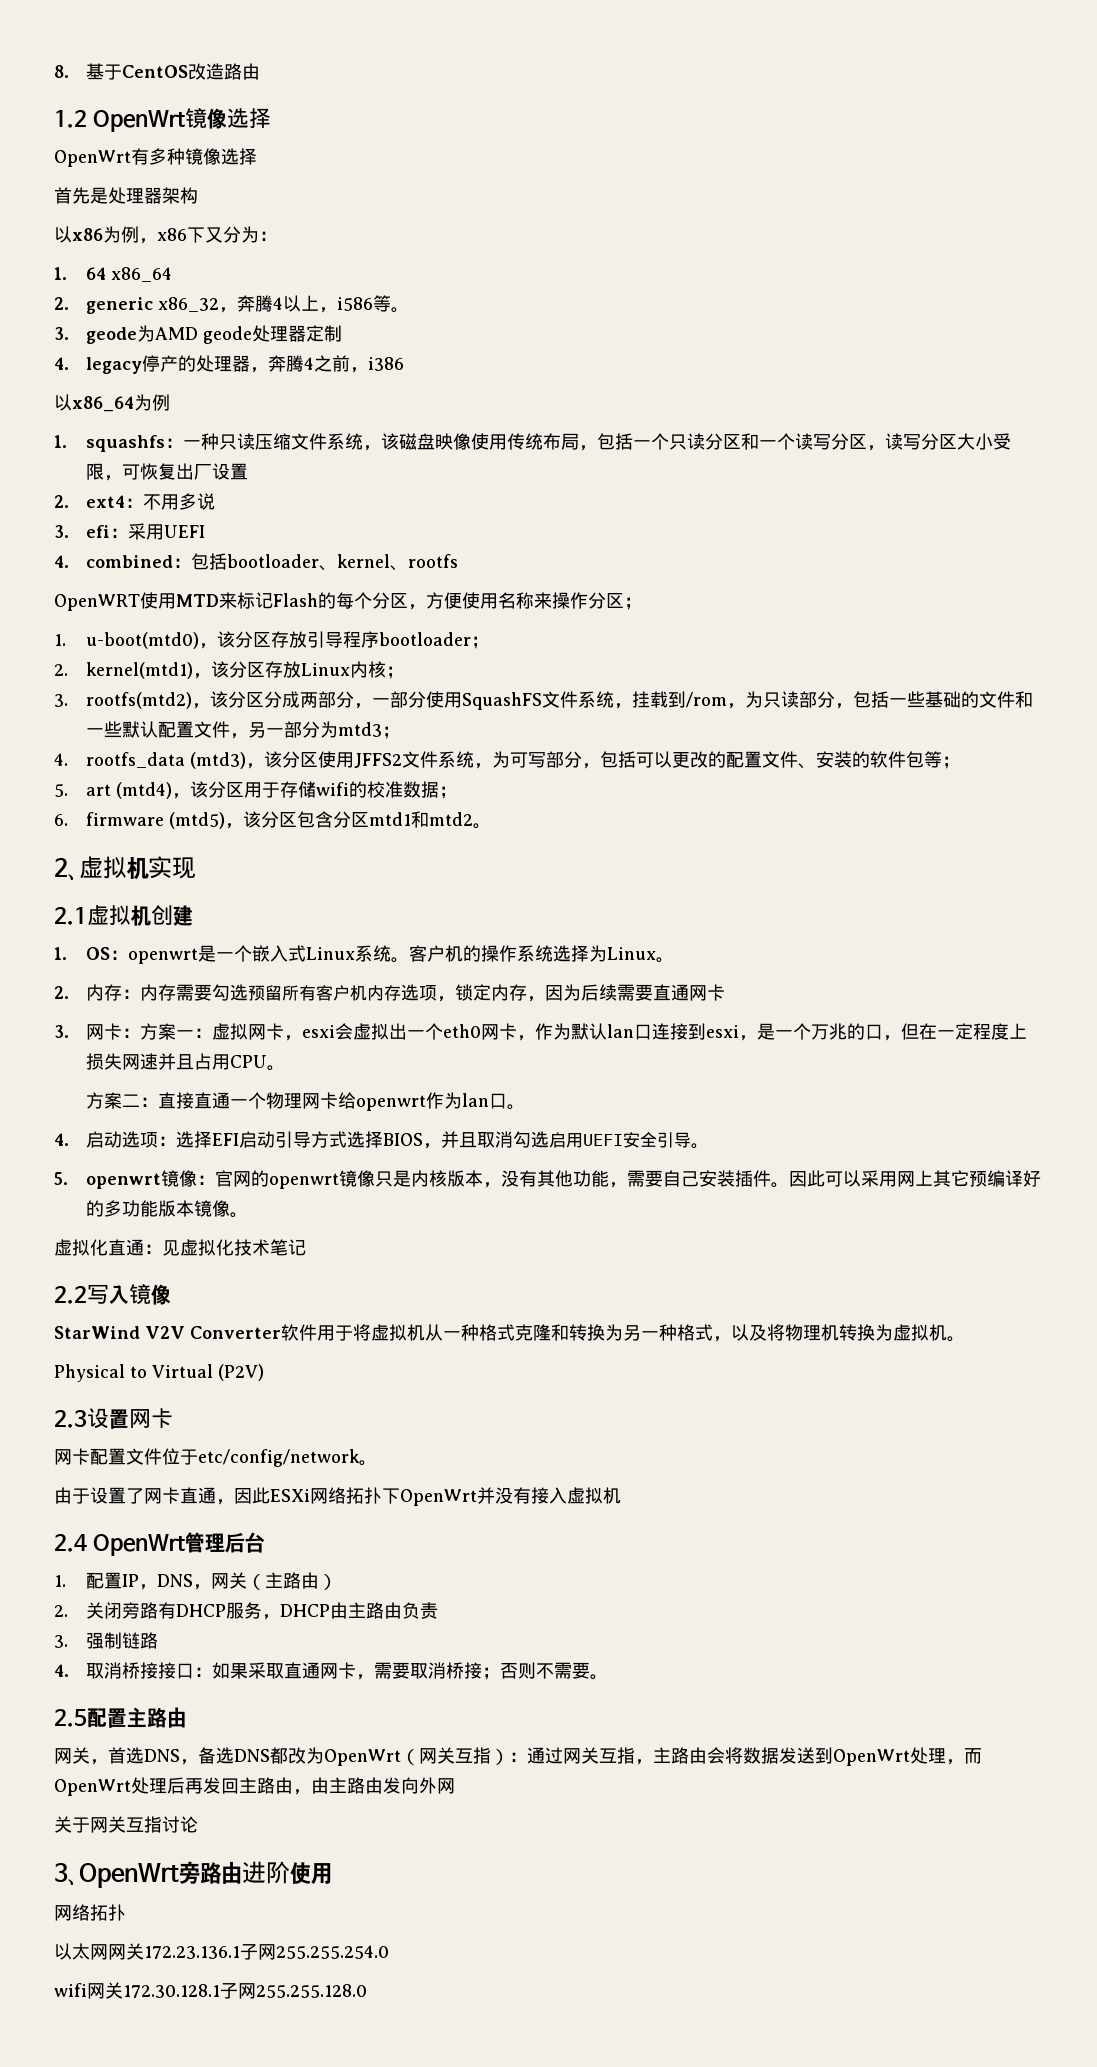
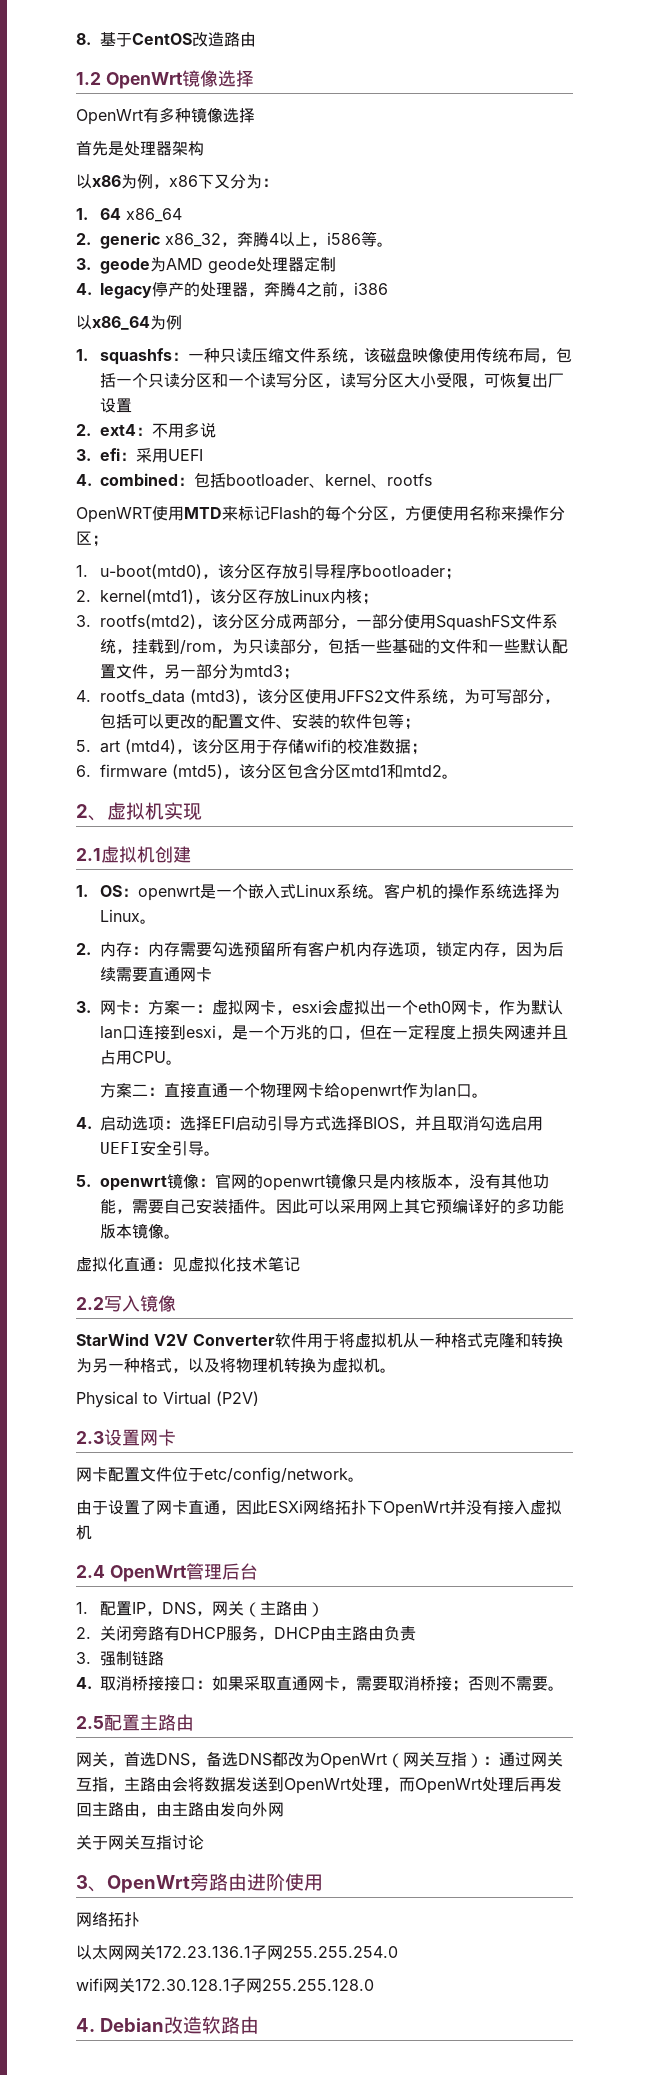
+ 4. Debian改造软路由

